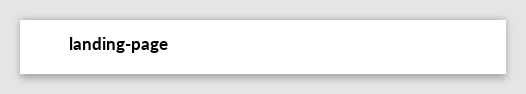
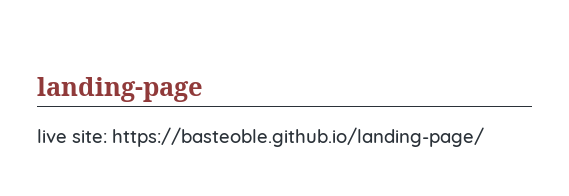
+ live site: https://basteoble.github.io/landing-page/

